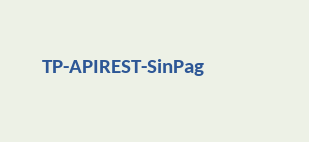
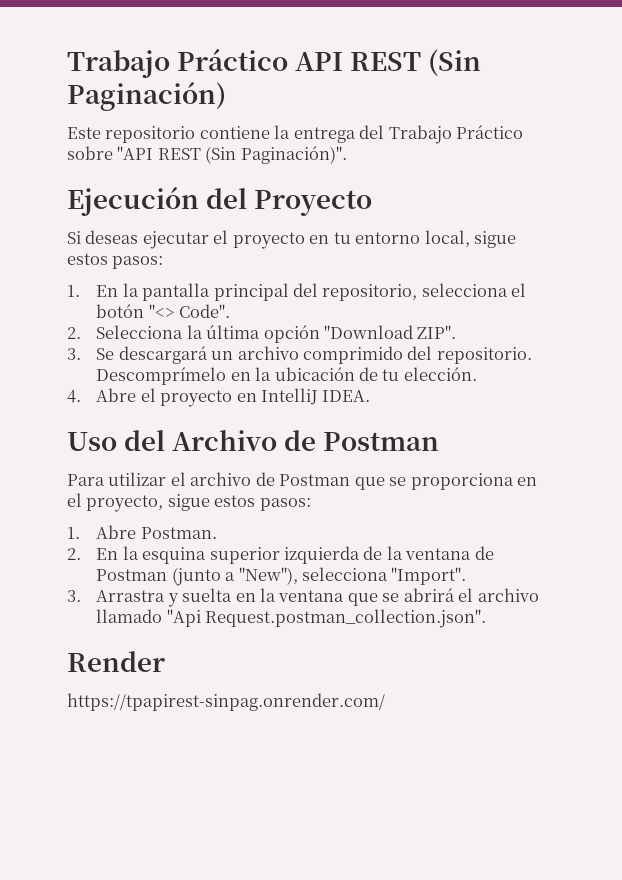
- TP-APIREST-SinPag
+ Trabajo Práctico API REST (Sin Paginación)
+ Este repositorio contiene la entrega del Trabajo Práctico sobre "API REST (Sin Paginación)".
+ Ejecución del Proyecto
+ Si deseas ejecutar el proyecto en tu entorno local, sigue estos pasos:
+ 1. En la pantalla principal del repositorio, selecciona el botón "<> Code".
+ 2. Selecciona la última opción "Download ZIP".
+ 3. Se descargará un archivo comprimido del repositorio. Descomprímelo en la ubicación de tu elección.
+ 4. Abre el proyecto en IntelliJ IDEA.
+ Uso del Archivo de Postman
+ Para utilizar el archivo de Postman que se proporciona en el proyecto, sigue estos pasos:
+ 1. Abre Postman.
+ 2. En la esquina superior izquierda de la ventana de Postman (junto a "New"), selecciona "Import".
+ 3. Arrastra y suelta en la ventana que se abrirá el archivo llamado "Api Request.postman_collection.json".
+ Render
+ https://tpapirest-sinpag.onrender.com/

